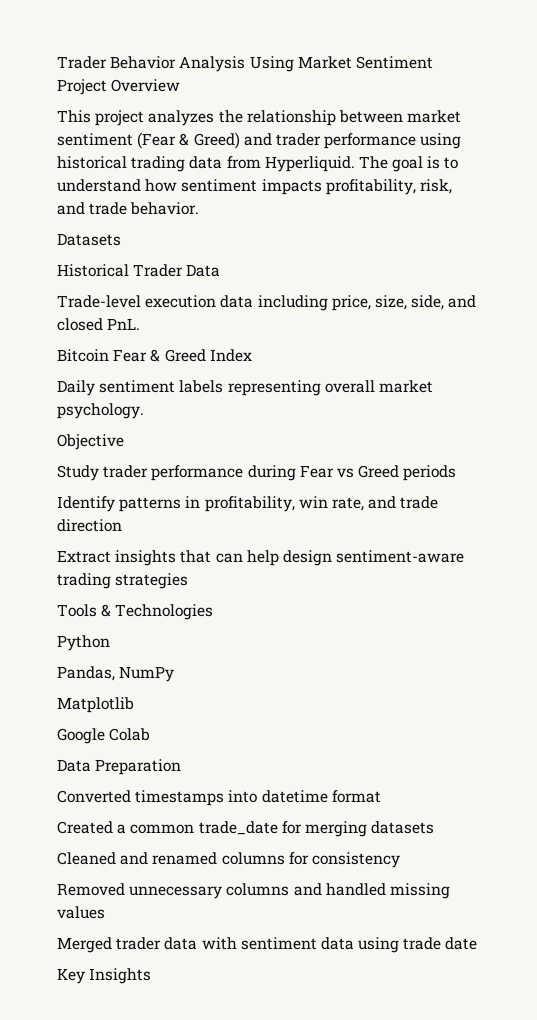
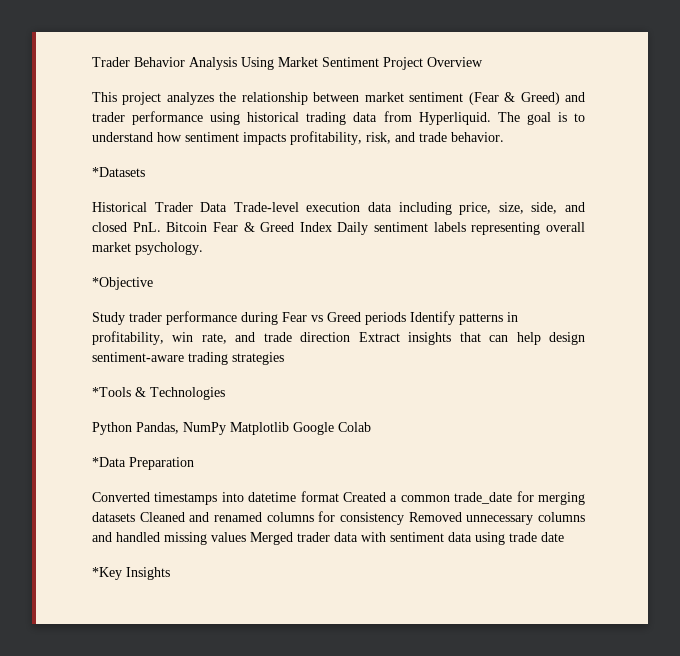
- Datasets
+ *Datasets
- Historical Trader Data
- Trade-level execution data including price, size, side, and closed PnL.
- Bitcoin Fear & Greed Index
- Daily sentiment labels representing overall market psychology.
+ Historical Trader Data Trade-level execution data including price, size, side, and closed PnL. Bitcoin Fear & Greed Index Daily sentiment labels representing overall market psychology.
- Objective
+ *Objective
- Study trader performance during Fear vs Greed periods
- Identify patterns in profitability, win rate, and trade direction
- Extract insights that can help design sentiment-aware trading strategies
+ Study trader performance during Fear vs Greed periods Identify patterns in profitability, win rate, and trade direction Extract insights that can help design sentiment-aware trading strategies
- Tools & Technologies
+ *Tools & Technologies
- Python
- Pandas, NumPy
- Matplotlib
- Google Colab
+ Python Pandas, NumPy Matplotlib Google Colab
- Data Preparation
+ *Data Preparation
- Converted timestamps into datetime format
- Created a common trade_date for merging datasets
- Cleaned and renamed columns for consistency
- Removed unnecessary columns and handled missing values
- Merged trader data with sentiment data using trade date
+ Converted timestamps into datetime format Created a common trade_date for merging datasets Cleaned and renamed columns for consistency Removed unnecessary columns and handled missing values Merged trader data with sentiment data using trade date
- Key Insights
+ *Key Insights

